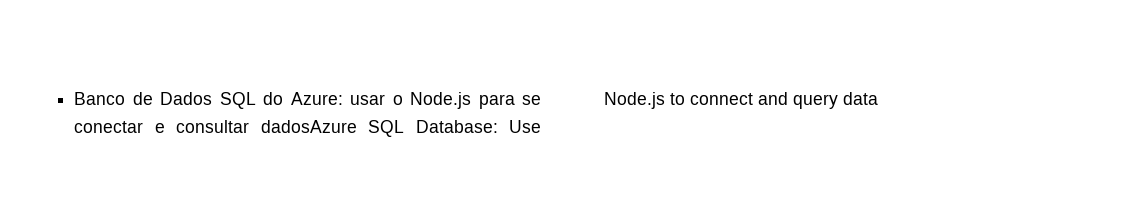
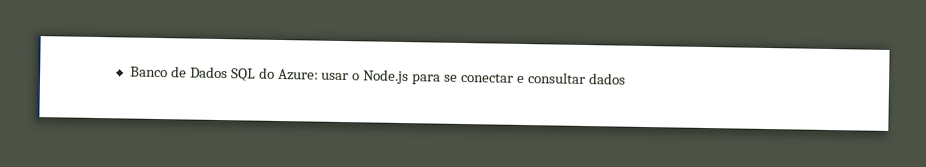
- Banco de Dados SQL do Azure: usar o Node.js para se conectar e consultar dadosAzure SQL Database: Use Node.js to connect and query data
+ Banco de Dados SQL do Azure: usar o Node.js para se conectar e consultar dados

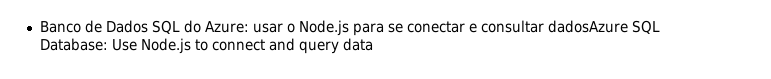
- Banco de Dados SQL do Azure: usar o Node.js para se conectar e consultar dados
+ Banco de Dados SQL do Azure: usar o Node.js para se conectar e consultar dadosAzure SQL Database: Use Node.js to connect and query data

